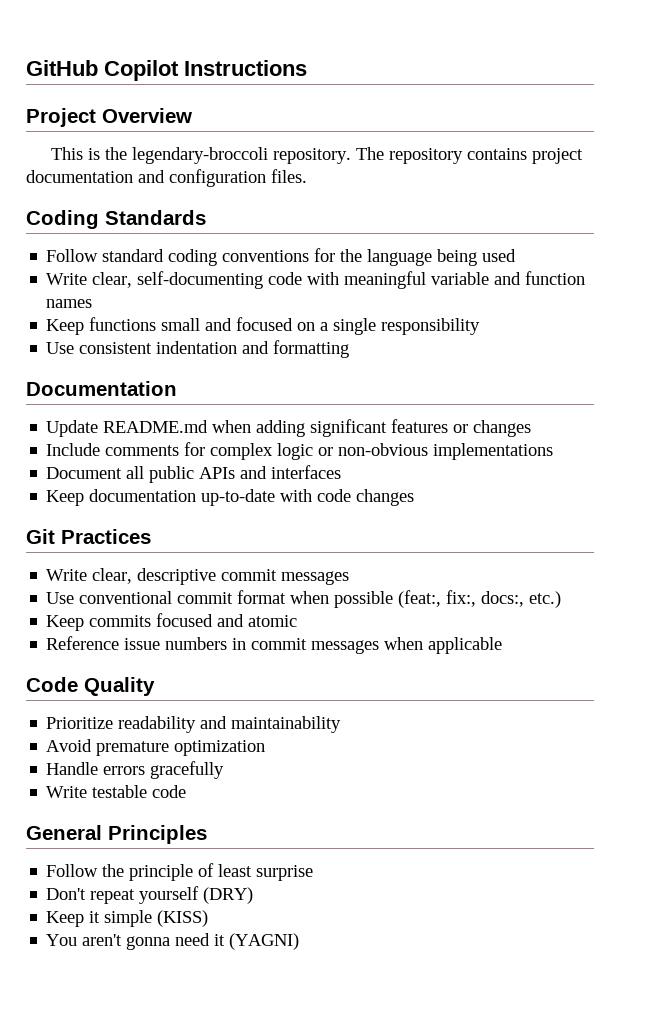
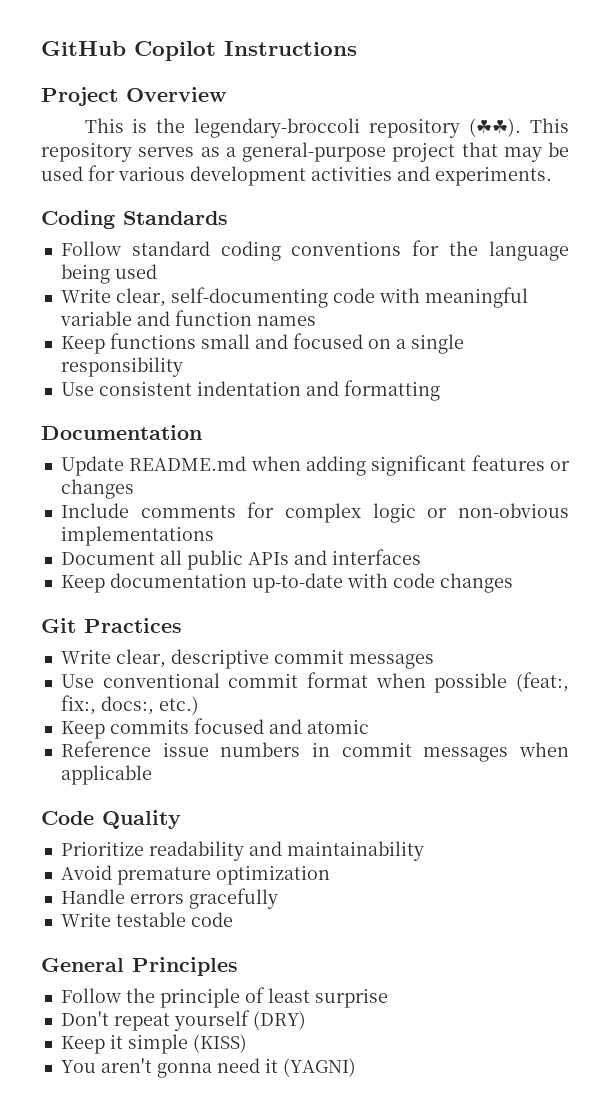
- This is the legendary-broccoli repository. The repository contains project documentation and configuration files.
+ This is the legendary-broccoli repository (☘☘). This repository serves as a general-purpose project that may be used for various development activities and experiments.

